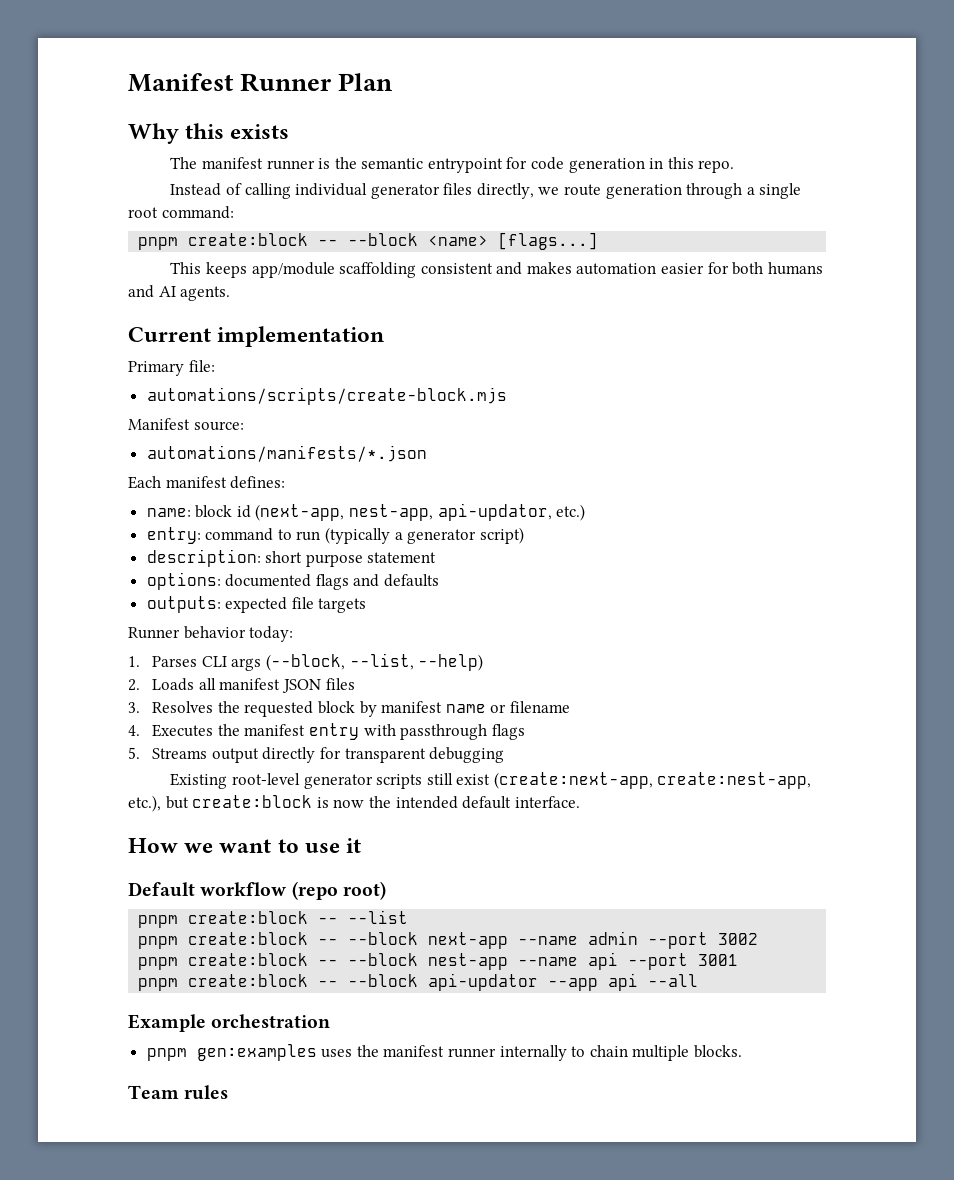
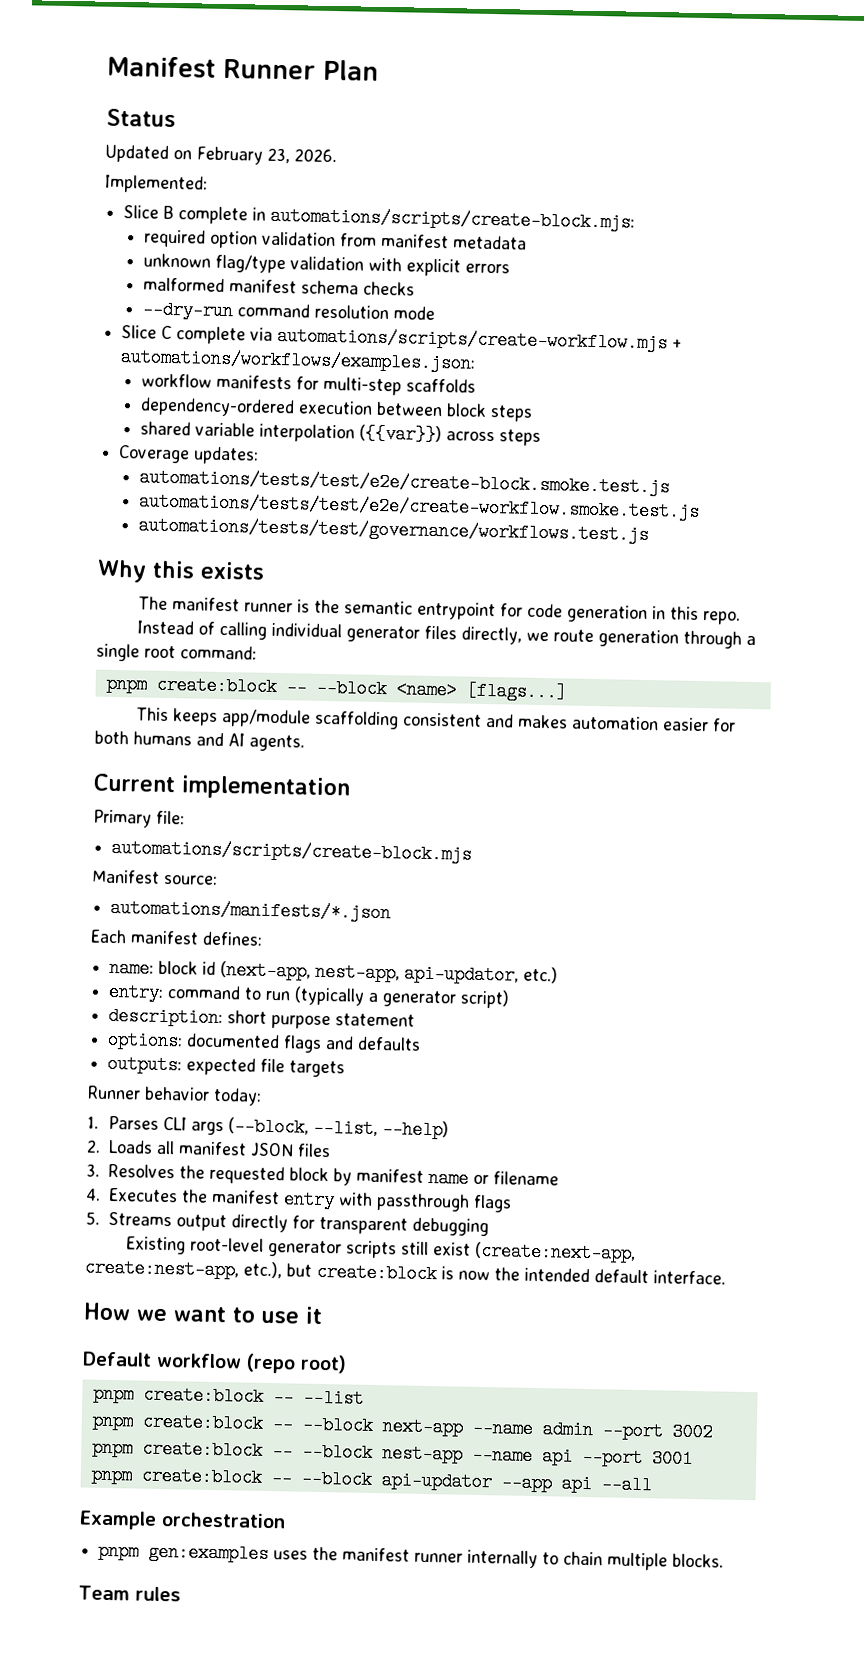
+ Status
+ Updated on February 23, 2026.
+ Implemented:
+ Slice B complete in automations/scripts/create-block.mjs:
+ required option validation from manifest metadata
+ unknown flag/type validation with explicit errors
+ malformed manifest schema checks
+ --dry-run command resolution mode
+ Slice C complete via automations/scripts/create-workflow.mjs + automations/workflows/examples.json:
+ workflow manifests for multi-step scaffolds
+ dependency-ordered execution between block steps
+ shared variable interpolation ({{var}}) across steps
+ Coverage updates:
+ automations/tests/test/e2e/create-block.smoke.test.js
+ automations/tests/test/e2e/create-workflow.smoke.test.js
+ automations/tests/test/governance/workflows.test.js

